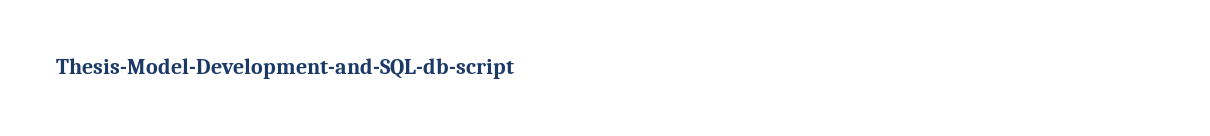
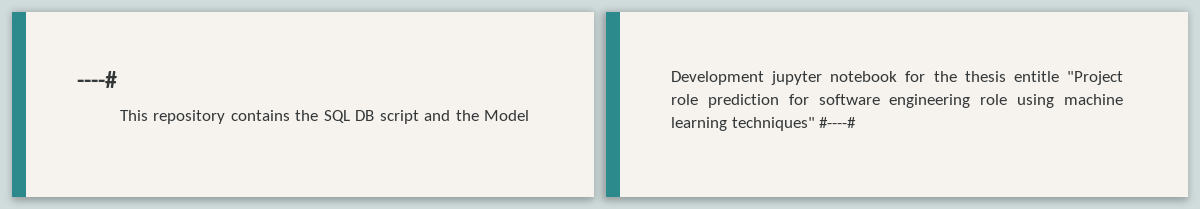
- Thesis-Model-Development-and-SQL-db-script
+ ----#
+ This repository contains the SQL DB script and the Model Development jupyter notebook for the thesis entitle "Project role prediction for software engineering role using machine learning techniques" #----#

